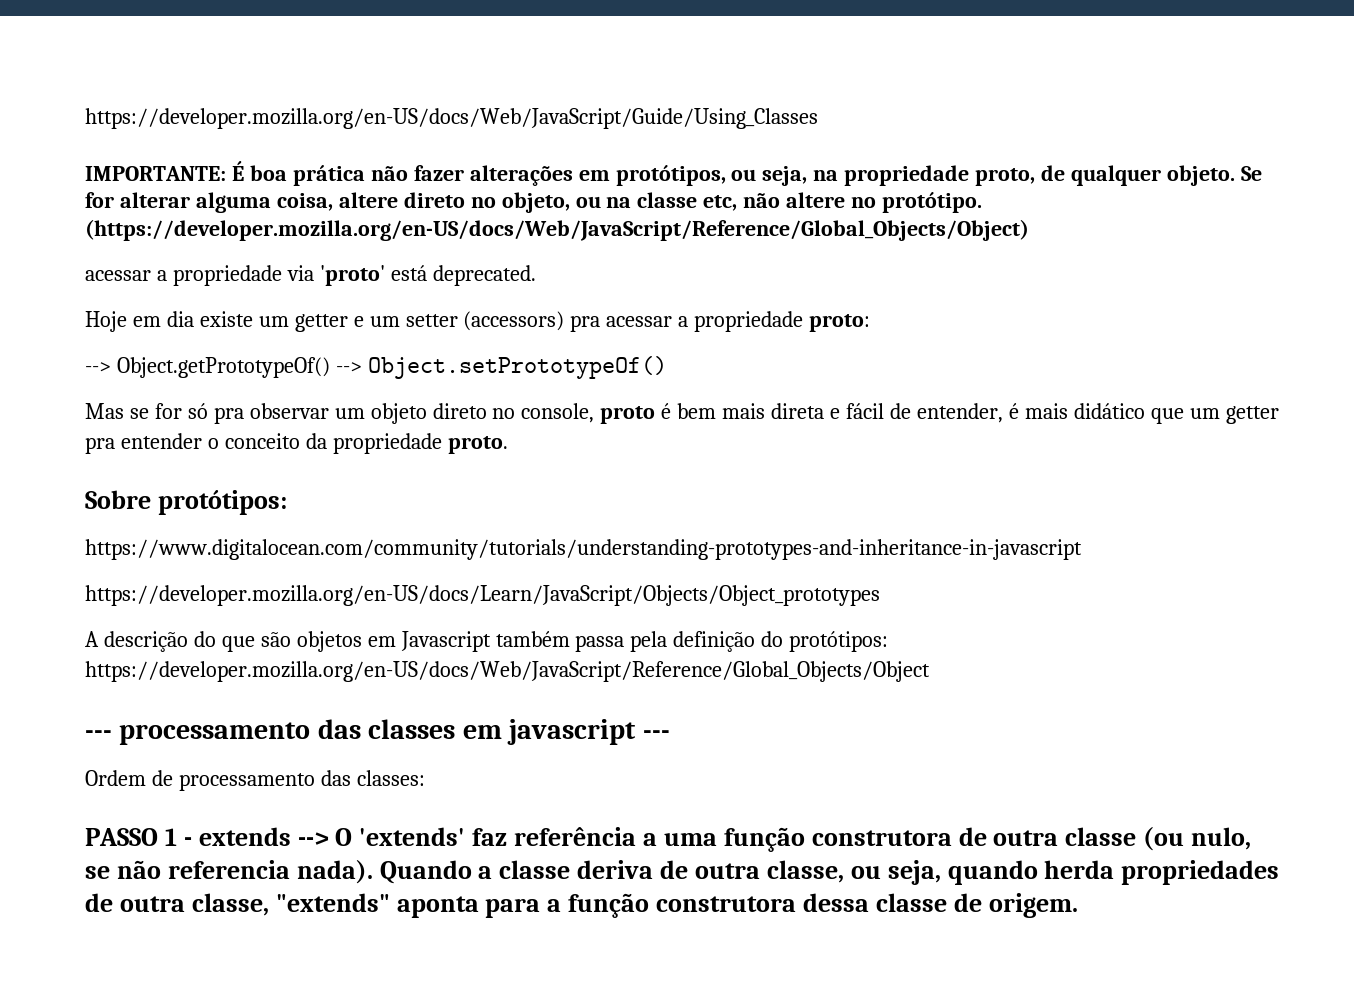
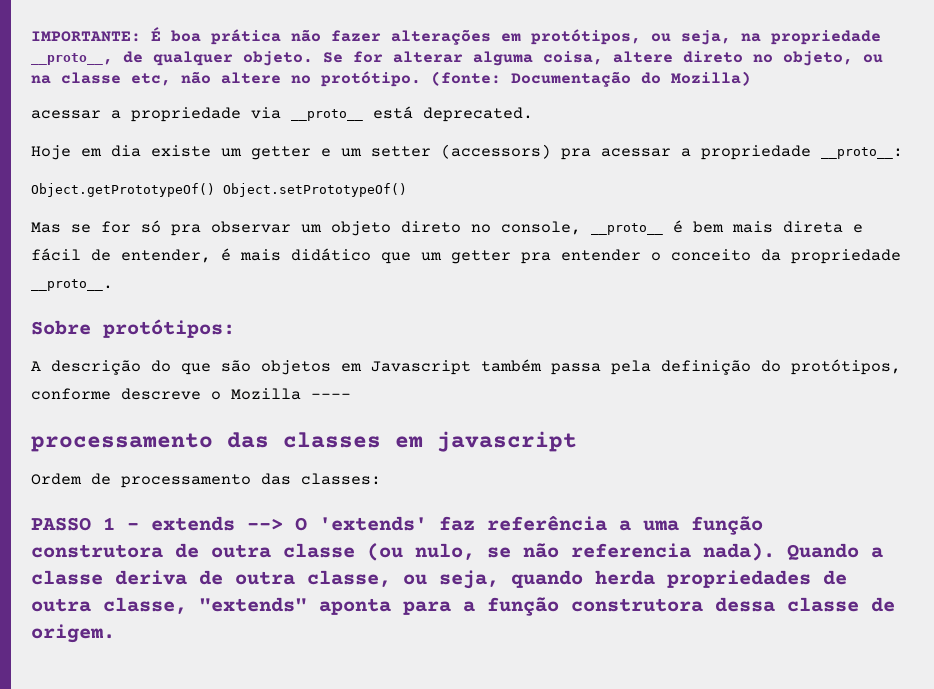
- https://developer.mozilla.org/en-US/docs/Web/JavaScript/Guide/Using_Classes
- IMPORTANTE: É boa prática não fazer alterações em protótipos, ou seja, na propriedade proto, de qualquer objeto.
+ IMPORTANTE: É boa prática não fazer alterações em protótipos, ou seja, na propriedade __proto__, de qualquer objeto.
- (https://developer.mozilla.org/en-US/docs/Web/JavaScript/Reference/Global_Objects/Object)
+ (fonte: Documentação do Mozilla)
- acessar a propriedade via 'proto' está deprecated.
+ acessar a propriedade via __proto__ está deprecated.
- Hoje em dia existe um getter e um setter (accessors) pra acessar a propriedade proto:
- --> Object.getPrototypeOf() --> Object.setPrototypeOf()
+ Hoje em dia existe um getter e um setter (accessors) pra acessar a propriedade __proto__:
+ Object.getPrototypeOf() Object.setPrototypeOf()
- Mas se for só pra observar um objeto direto no console, proto é bem mais direta e fácil de entender, é mais didático que um getter pra entender o conceito da propriedade proto.
+ Mas se for só pra observar um objeto direto no console, __proto__ é bem mais direta e fácil de entender, é mais didático que um getter pra entender o conceito da propriedade __proto__.
- https://www.digitalocean.com/community/tutorials/understanding-prototypes-and-inheritance-in-javascript
- https://developer.mozilla.org/en-US/docs/Learn/JavaScript/Objects/Object_prototypes
- A descrição do que são objetos em Javascript também passa pela definição do protótipos: https://developer.mozilla.org/en-US/docs/Web/JavaScript/Reference/Global_Objects/Object
- --- processamento das classes em javascript ---
+ A descrição do que são objetos em Javascript também passa pela definição do protótipos, conforme descreve o Mozilla ----
+ processamento das classes em javascript

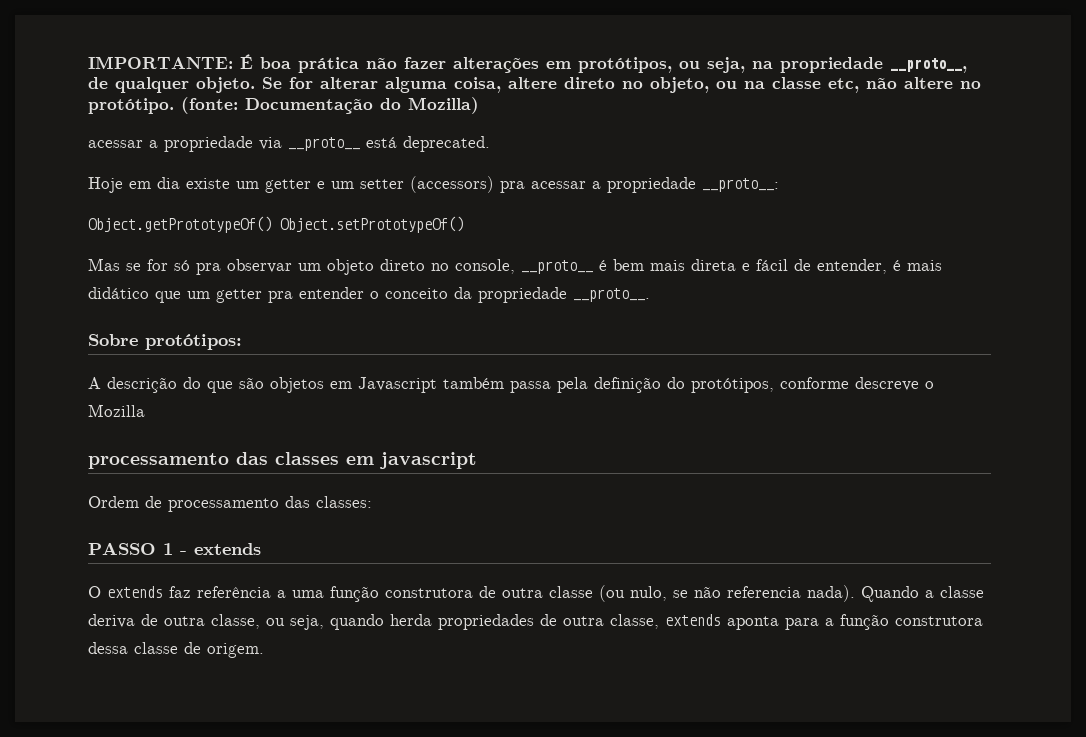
- A descrição do que são objetos em Javascript também passa pela definição do protótipos, conforme descreve o Mozilla ----
+ A descrição do que são objetos em Javascript também passa pela definição do protótipos, conforme descreve o Mozilla
- PASSO 1 - extends --> O 'extends' faz referência a uma função construtora de outra classe (ou nulo, se não referencia nada).
+ PASSO 1 - extends
+ O extends faz referência a uma função construtora de outra classe (ou nulo, se não referencia nada).
- Quando a classe deriva de outra classe, ou seja, quando herda propriedades de outra classe, "extends" aponta para a função construtora dessa classe de origem.
+ Quando a classe deriva de outra classe, ou seja, quando herda propriedades de outra classe, extends aponta para a função construtora dessa classe de origem.

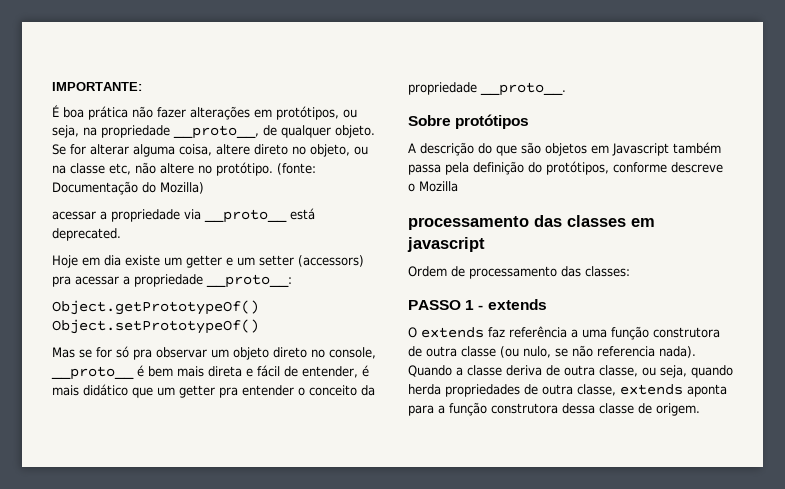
- IMPORTANTE: É boa prática não fazer alterações em protótipos, ou seja, na propriedade __proto__, de qualquer objeto.
+ IMPORTANTE:
+ É boa prática não fazer alterações em protótipos, ou seja, na propriedade __proto__, de qualquer objeto.
- Sobre protótipos:
+ Sobre protótipos

